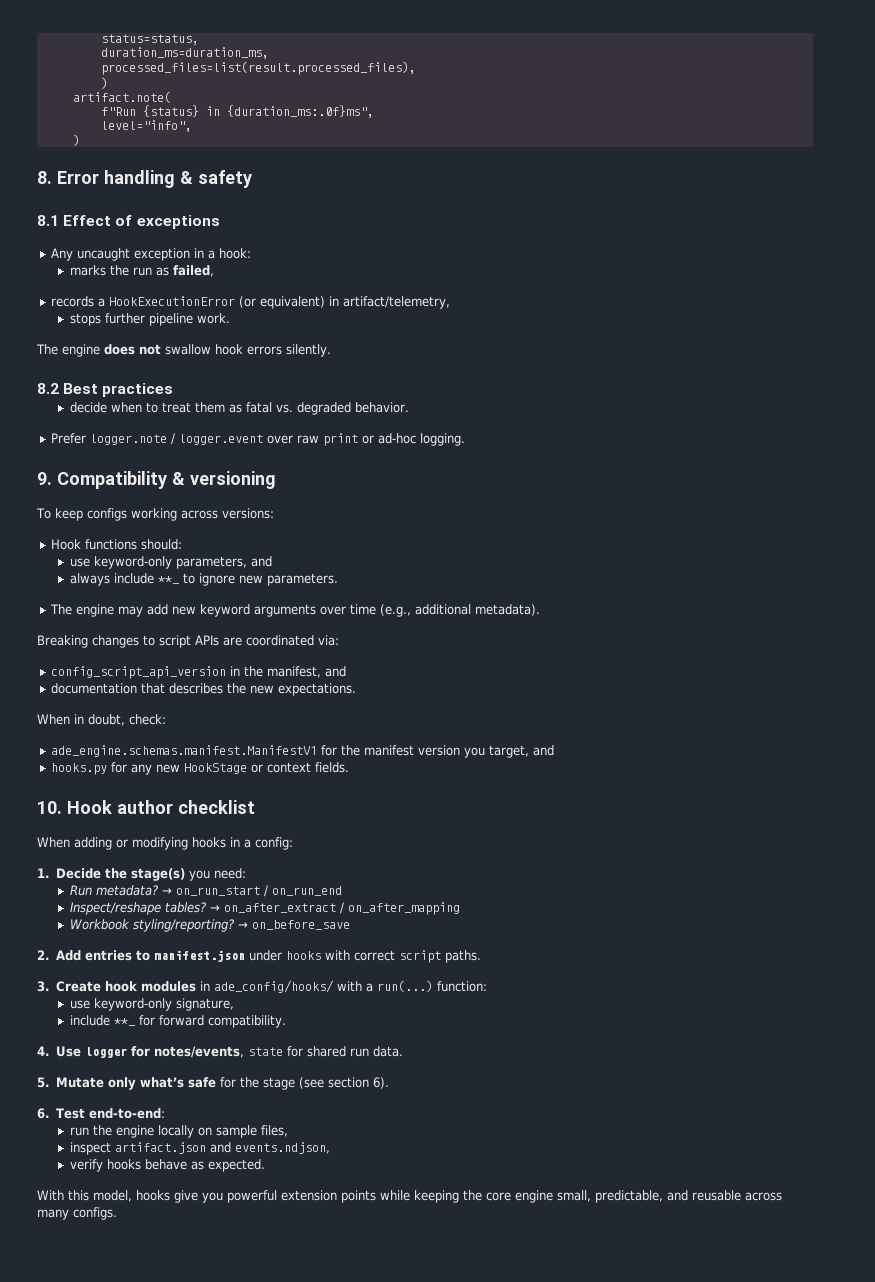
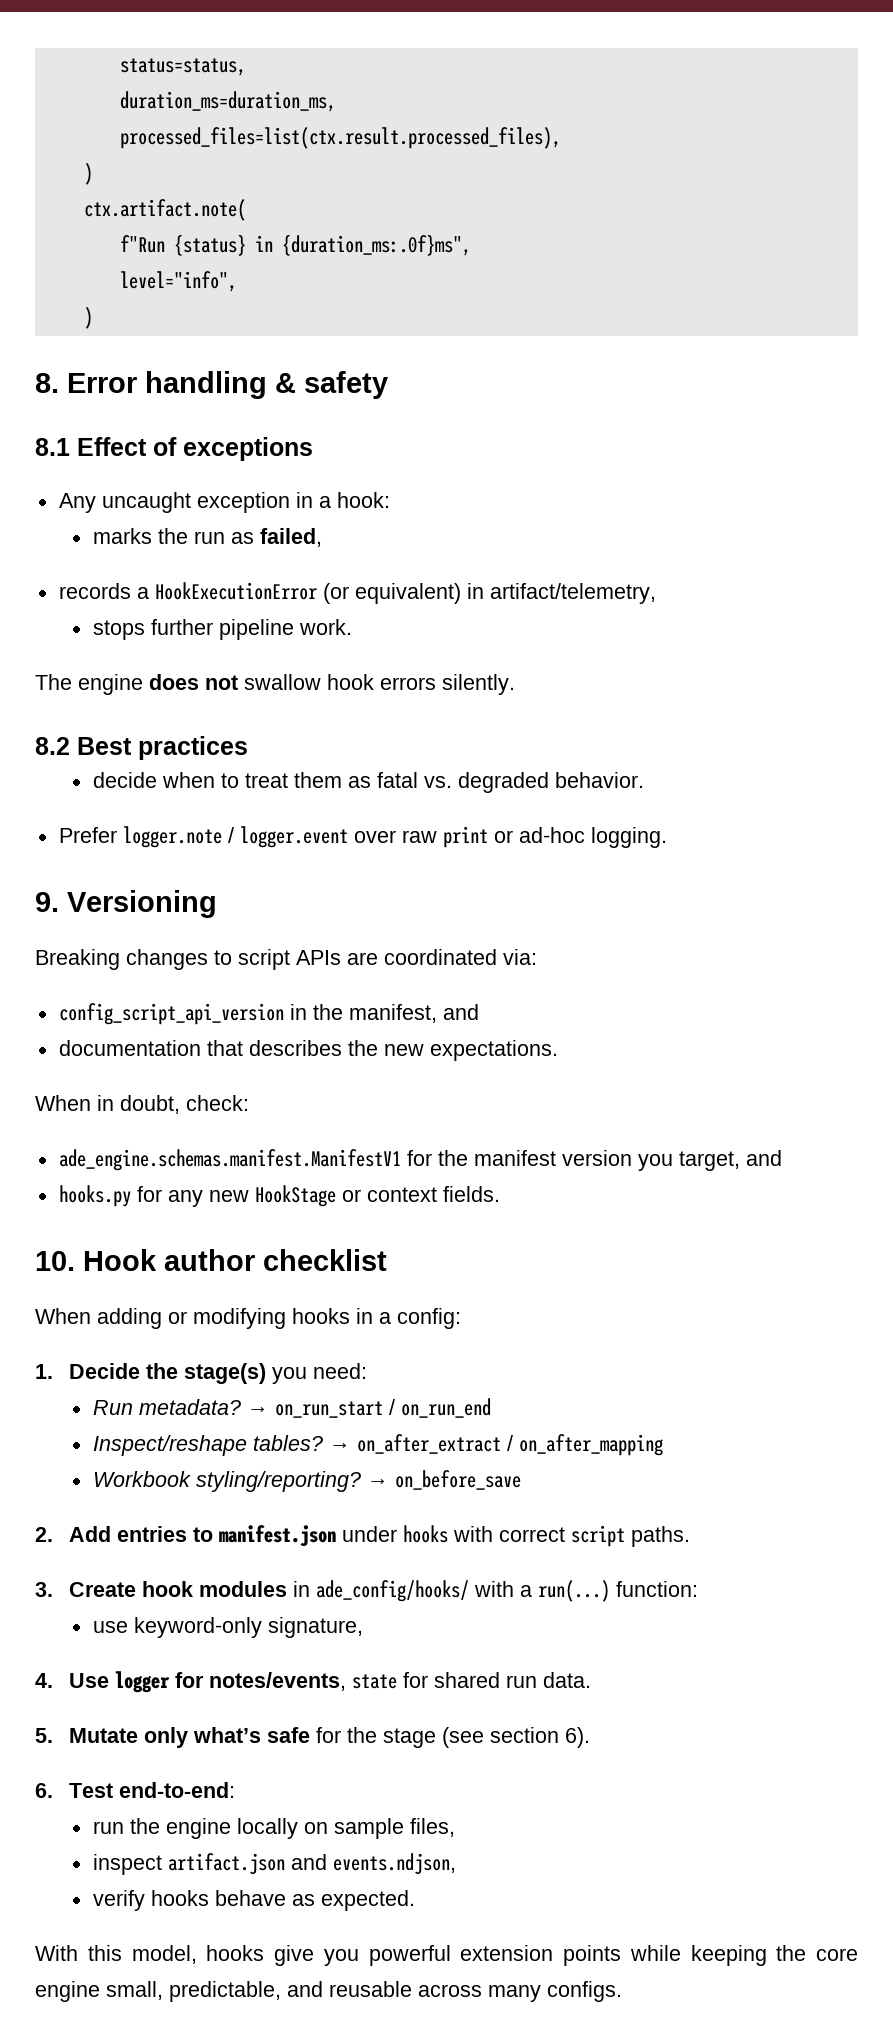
- processed_files=list(result.processed_files),
+ processed_files=list(ctx.result.processed_files),
  )
- artifact.note(
+ ctx.artifact.note(
- 9. Compatibility & versioning
- To keep configs working across versions:
- Hook functions should:
- use keyword‑only parameters, and
- always include **_ to ignore new parameters.
- The engine may add new keyword arguments over time (e.g., additional metadata).
+ 9. Versioning
- include **_ for forward compatibility.

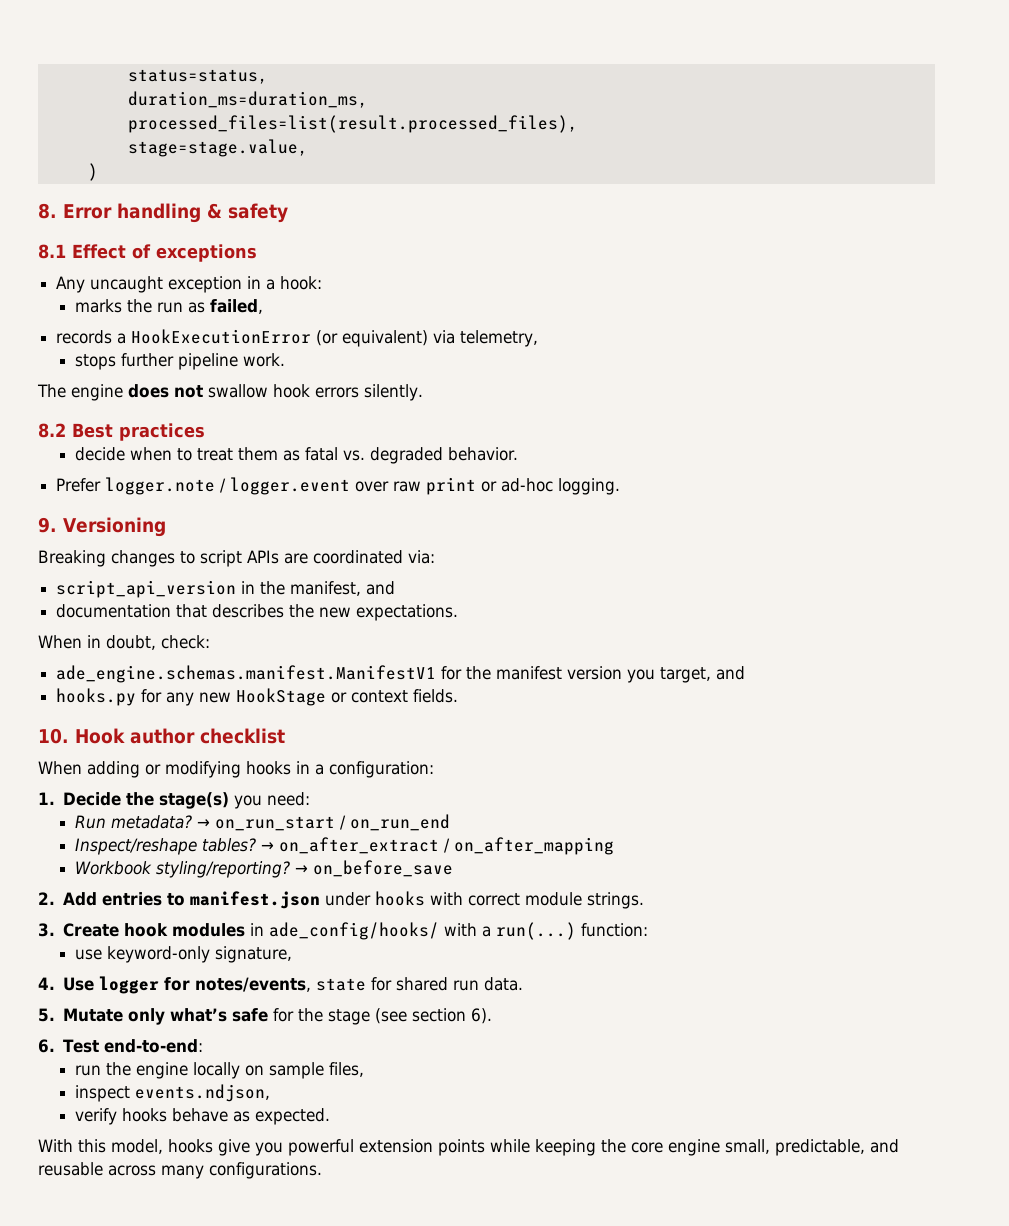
- processed_files=list(ctx.result.processed_files),
- )
- ctx.artifact.note(
- f"Run {status} in {duration_ms:.0f}ms",
- level="info",
+ processed_files=list(result.processed_files),
+ stage=stage.value,
- records a HookExecutionError (or equivalent) in artifact/telemetry,
+ records a HookExecutionError (or equivalent) via telemetry,
- config_script_api_version in the manifest, and
+ script_api_version in the manifest, and
- When adding or modifying hooks in a config:
+ When adding or modifying hooks in a configuration:
- 2. Add entries to manifest.json under hooks with correct script paths.
+ 2. Add entries to manifest.json under hooks with correct module strings.
- inspect artifact.json and events.ndjson,
+ inspect events.ndjson,
- With this model, hooks give you powerful extension points while keeping the core engine small, predictable, and reusable across many configs.
+ With this model, hooks give you powerful extension points while keeping the core engine small, predictable, and reusable across many configurations.

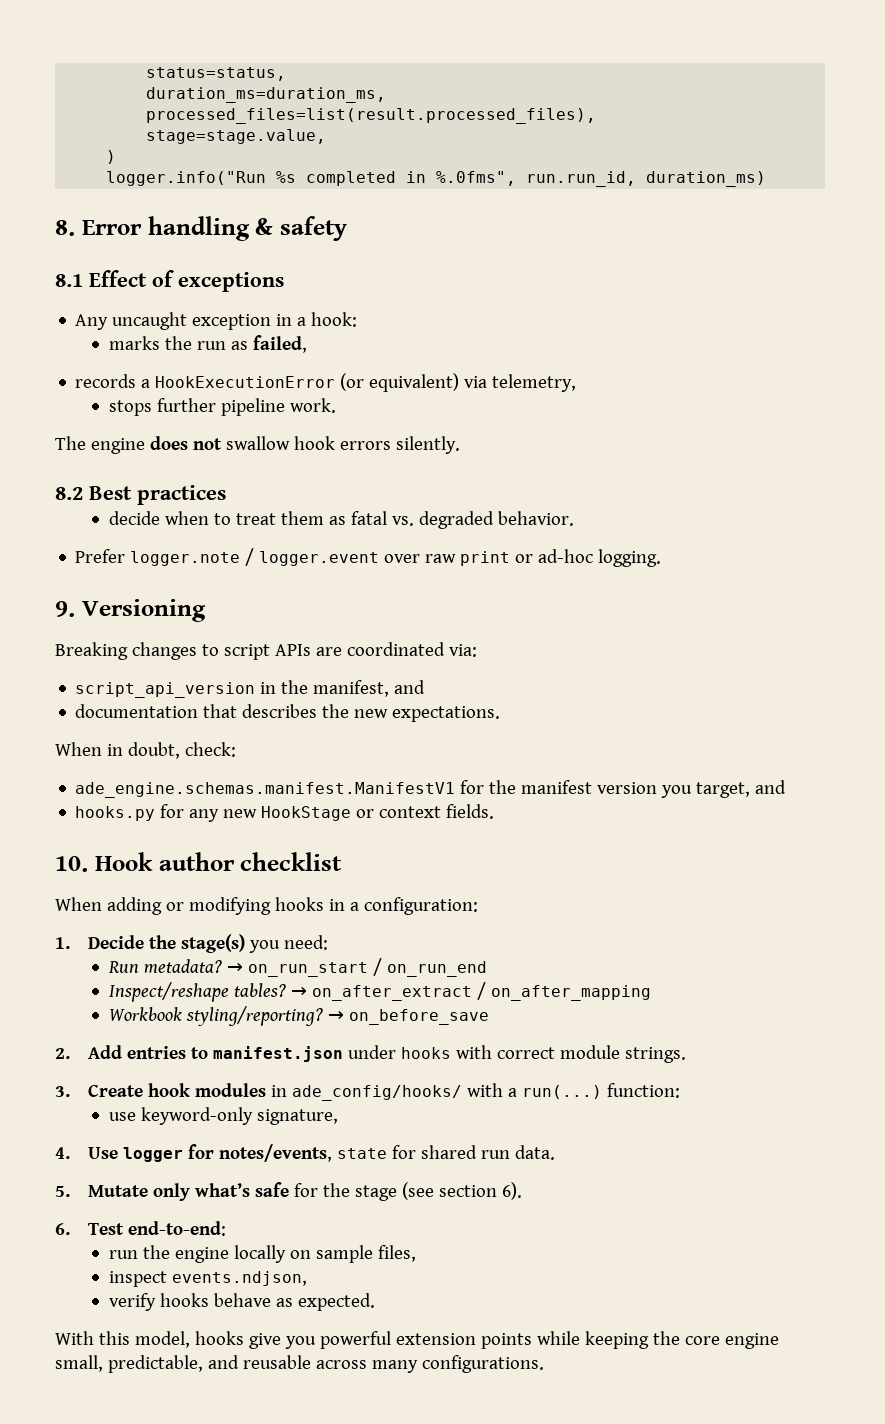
+ logger.info("Run %s completed in %.0fms", run.run_id, duration_ms)

